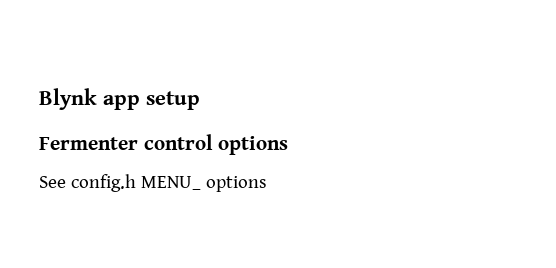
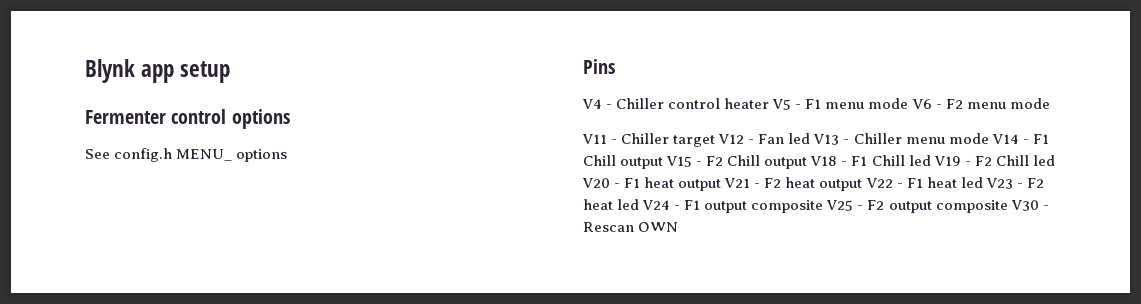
+ Pins
+ V4 - Chiller control heater V5 - F1 menu mode V6 - F2 menu mode
+ V11 - Chiller target V12 - Fan led V13 - Chiller menu mode V14 - F1 Chill output V15 - F2 Chill output V18 - F1 Chill led V19 - F2 Chill led V20 - F1 heat output V21 - F2 heat output V22 - F1 heat led V23 - F2 heat led V24 - F1 output composite V25 - F2 output composite V30 - Rescan OWN

